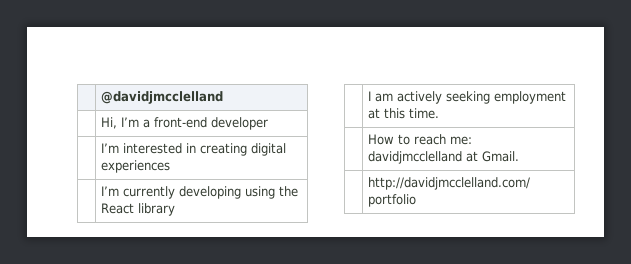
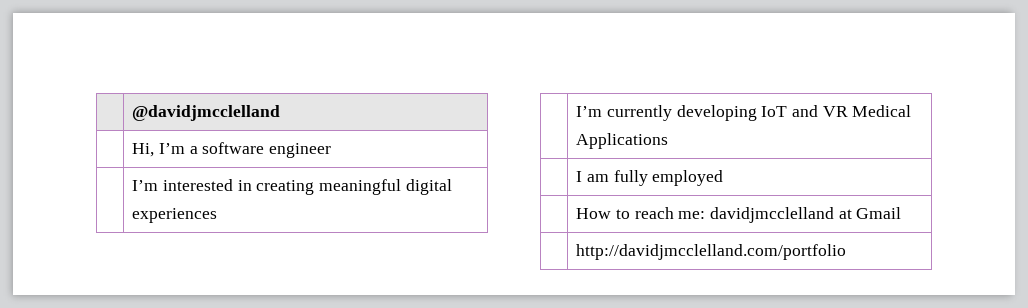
- | Hi, I’m a front-end developer
+ | Hi, I’m a software engineer
- | I’m interested in creating digital experiences
+ | I’m interested in creating meaningful digital experiences
- | I’m currently developing using the React library
- | I am actively seeking employment at this time.
+ | I’m currently developing IoT and VR Medical Applications
+ | I am fully employed
- | How to reach me: davidjmcclelland at Gmail.
+ | How to reach me: davidjmcclelland at Gmail

